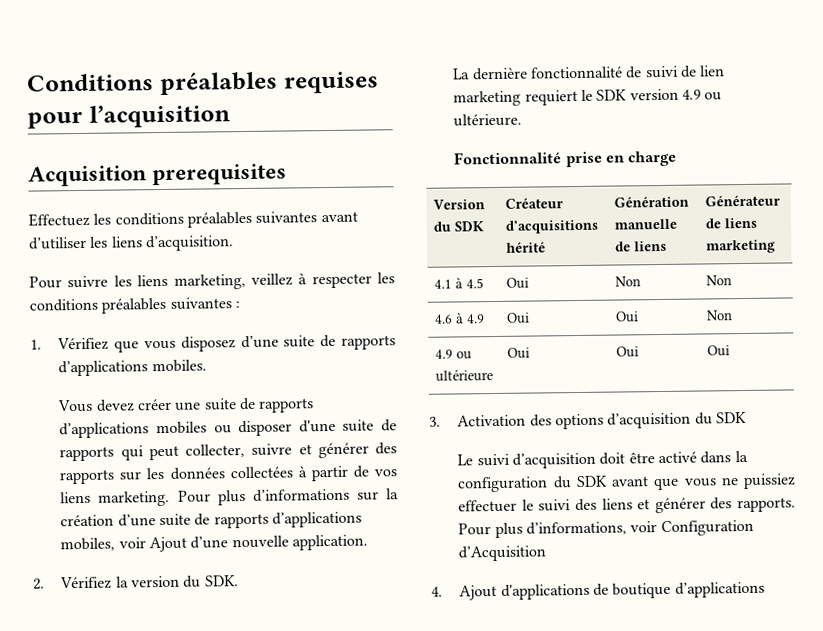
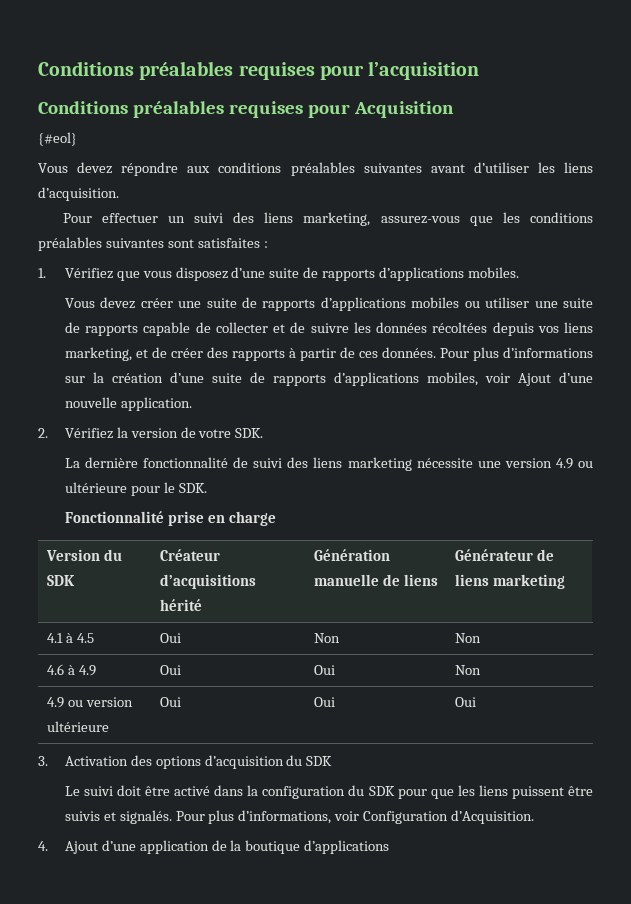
- Acquisition prerequisites
- Effectuez les conditions préalables suivantes avant d’utiliser les liens d’acquisition.
+ Conditions préalables requises pour Acquisition
+ {#eol}
+ Vous devez répondre aux conditions préalables suivantes avant d’utiliser les liens d’acquisition.
- Pour suivre les liens marketing, veillez à respecter les conditions préalables suivantes :
+ Pour effectuer un suivi des liens marketing, assurez-vous que les conditions préalables suivantes sont satisfaites :
- Vous devez créer une suite de rapports d’applications mobiles ou disposer d'une suite de rapports qui peut collecter, suivre et générer des rapports sur les données collectées à partir de vos liens marketing.
+ Vous devez créer une suite de rapports d’applications mobiles ou utiliser une suite de rapports capable de collecter et de suivre les données récoltées depuis vos liens marketing, et de créer des rapports à partir de ces données.
- 2. Vérifiez la version du SDK.
+ 2. Vérifiez la version de votre SDK.
- La dernière fonctionnalité de suivi de lien marketing requiert le SDK version 4.9 ou ultérieure.
+ La dernière fonctionnalité de suivi des liens marketing nécessite une version 4.9 ou ultérieure pour le SDK.
- 4.9 ou ultérieure | Oui | Oui | Oui
+ 4.9 ou version ultérieure | Oui | Oui | Oui
- Le suivi d’acquisition doit être activé dans la configuration du SDK avant que vous ne puissiez effectuer le suivi des liens et générer des rapports.
+ Le suivi doit être activé dans la configuration du SDK pour que les liens puissent être suivis et signalés.
- Pour plus d’informations, voir Configuration d’Acquisition
+ Pour plus d’informations, voir Configuration d’Acquisition.
- 4. Ajout d'applications de boutique d’applications
+ 4. Ajout d’une application de la boutique d’applications

